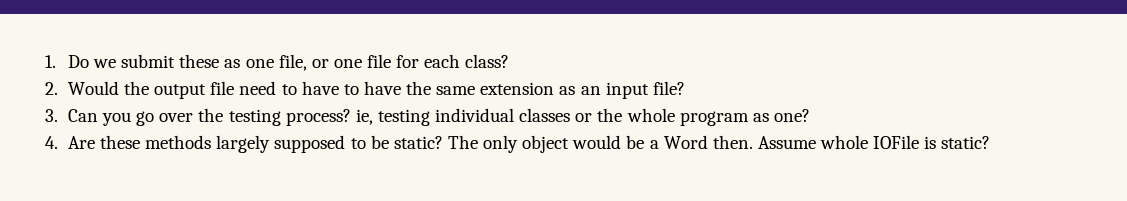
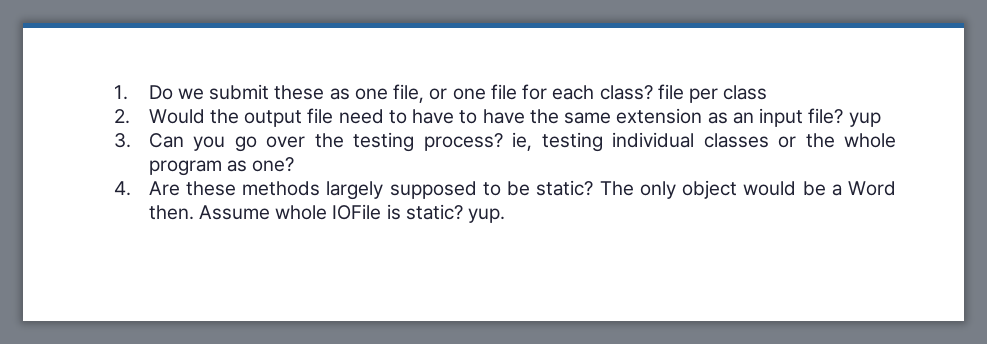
- 1. Do we submit these as one file, or one file for each class?
+ 1. Do we submit these as one file, or one file for each class? file per class
- 2. Would the output file need to have to have the same extension as an input file?
+ 2. Would the output file need to have to have the same extension as an input file? yup
- Assume whole IOFile is static?
+ Assume whole IOFile is static? yup.

